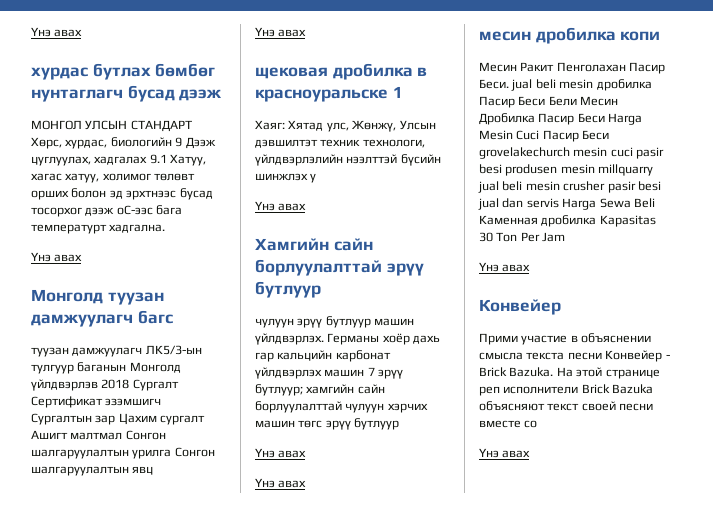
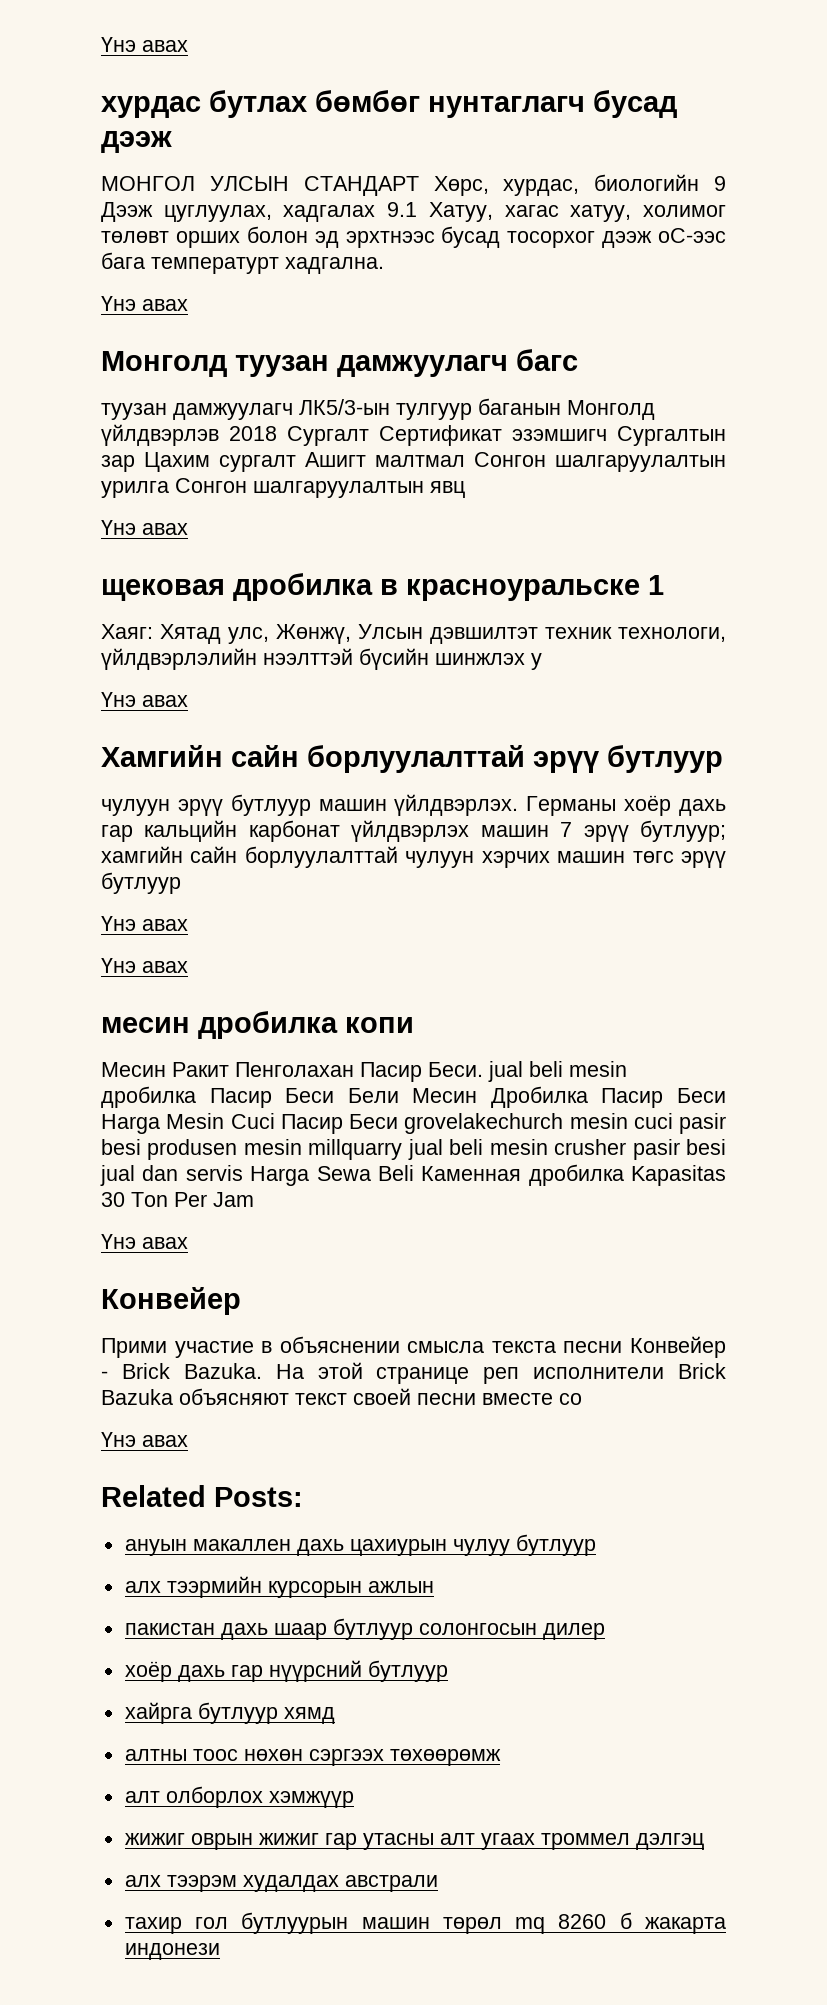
+ Related Posts:
+ ануын макаллен дахь цахиурын чулуу бутлуур
+ алх тээрмийн курсорын ажлын
+ пакистан дахь шаар бутлуур солонгосын дилер
+ хоёр дахь гар нүүрсний бутлуур
+ хайрга бутлуур хямд
+ алтны тоос нөхөн сэргээх төхөөрөмж
+ алт олборлох хэмжүүр
+ жижиг оврын жижиг гар утасны алт угаах троммел дэлгэц
+ алх тээрэм худалдах австрали
+ тахир гол бутлуурын машин төрөл mq 8260 б жакарта индонези

